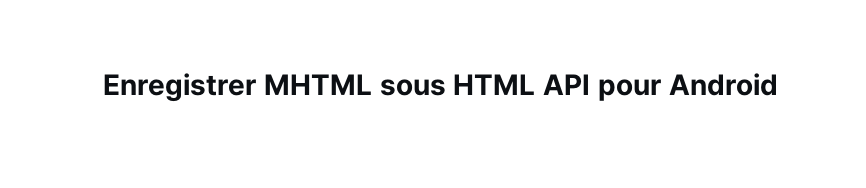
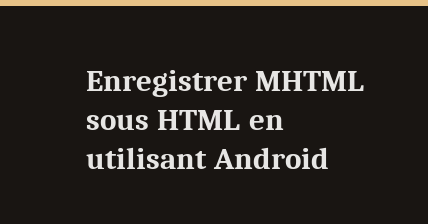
- Enregistrer MHTML sous HTML API pour Android
+ Enregistrer MHTML sous HTML en utilisant Android

